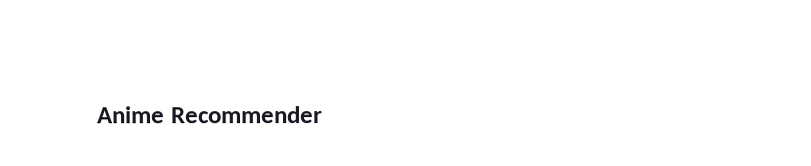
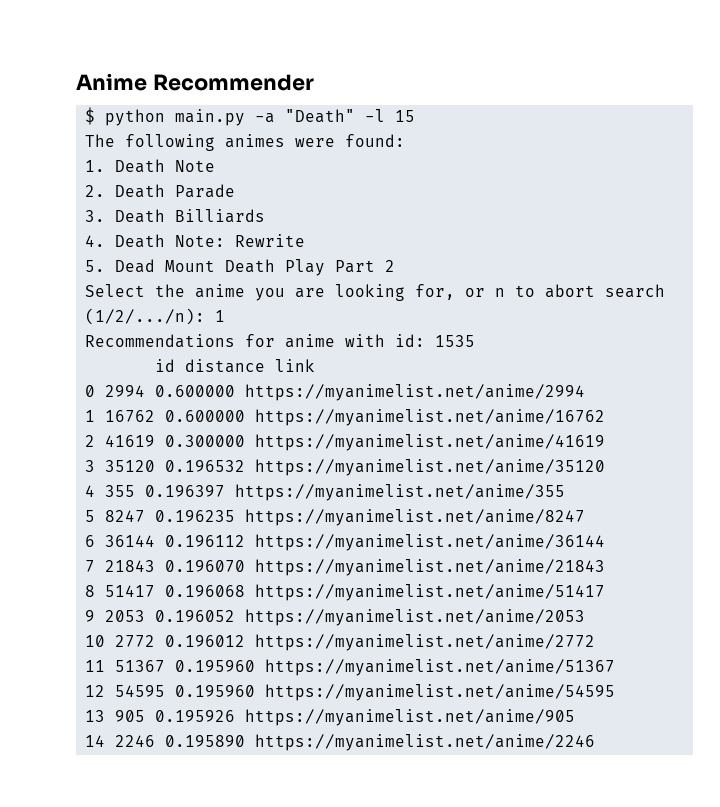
+ $ python main.py -a "Death" -l 15
+ The following animes were found:
+ 1. Death Note
+ 2. Death Parade
+ 3. Death Billiards
+ 4. Death Note: Rewrite
+ 5. Dead Mount Death Play Part 2
+ Select the anime you are looking for, or n to abort search (1/2/.../n): 1
+ Recommendations for anime with id: 1535
+ id distance link
+ 0 2994 0.600000 https://myanimelist.net/anime/2994
+ 1 16762 0.600000 https://myanimelist.net/anime/16762
+ 2 41619 0.300000 https://myanimelist.net/anime/41619
+ 3 35120 0.196532 https://myanimelist.net/anime/35120
+ 4 355 0.196397 https://myanimelist.net/anime/355
+ 5 8247 0.196235 https://myanimelist.net/anime/8247
+ 6 36144 0.196112 https://myanimelist.net/anime/36144
+ 7 21843 0.196070 https://myanimelist.net/anime/21843
+ 8 51417 0.196068 https://myanimelist.net/anime/51417
+ 9 2053 0.196052 https://myanimelist.net/anime/2053
+ 10 2772 0.196012 https://myanimelist.net/anime/2772
+ 11 51367 0.195960 https://myanimelist.net/anime/51367
+ 12 54595 0.195960 https://myanimelist.net/anime/54595
+ 13 905 0.195926 https://myanimelist.net/anime/905
+ 14 2246 0.195890 https://myanimelist.net/anime/2246

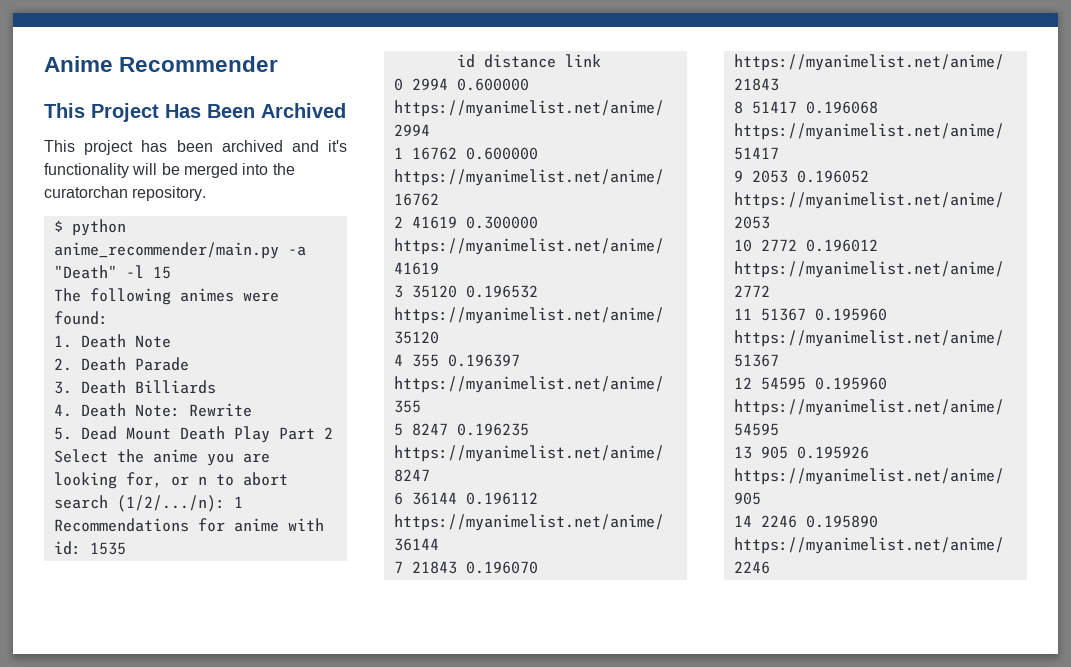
+ This Project Has Been Archived
+ This project has been archived and it's functionality will be merged into the curatorchan repository.
- $ python main.py -a "Death" -l 15
+ $ python anime_recommender/main.py -a "Death" -l 15

